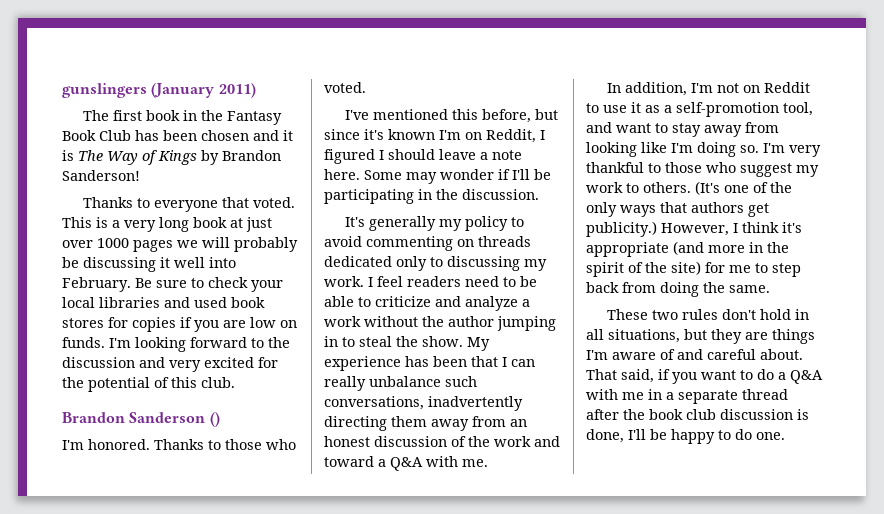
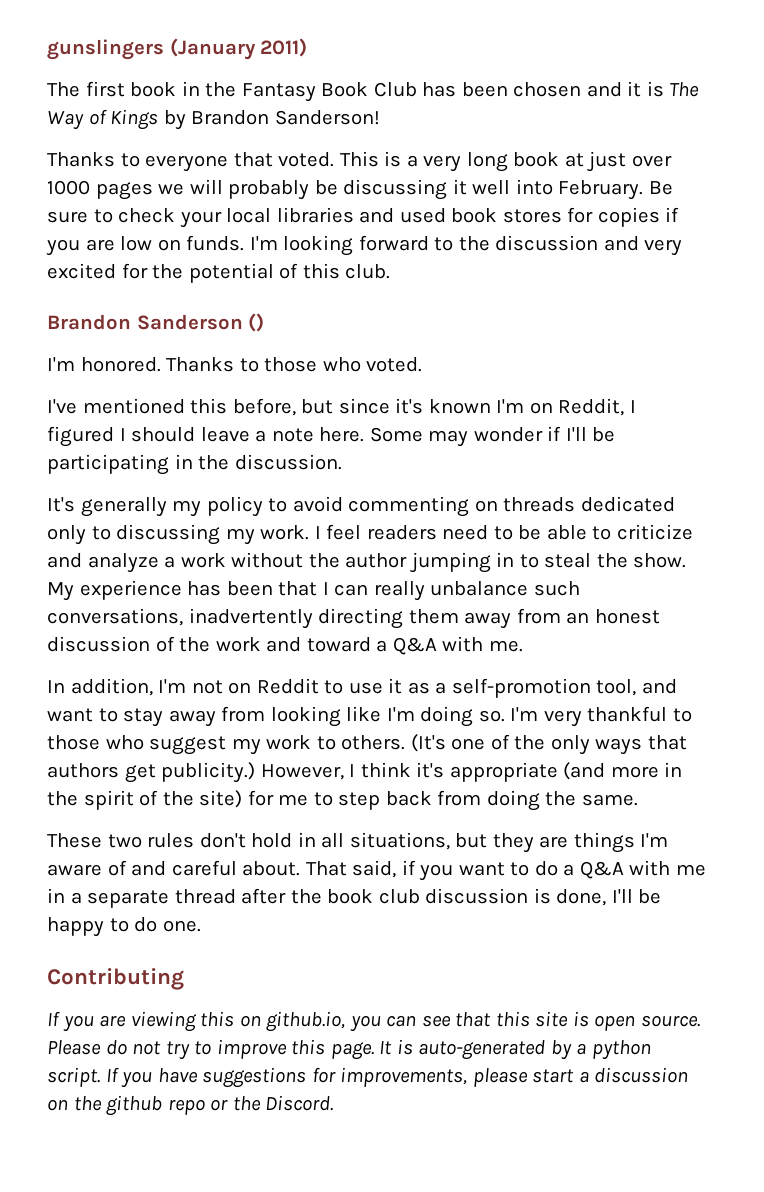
+ Contributing
+ If you are viewing this on github.io, you can see that this site is open source. Please do not try to improve this page. It is auto-generated by a python script. If you have suggestions for improvements, please start a discussion on the github repo or the Discord.

